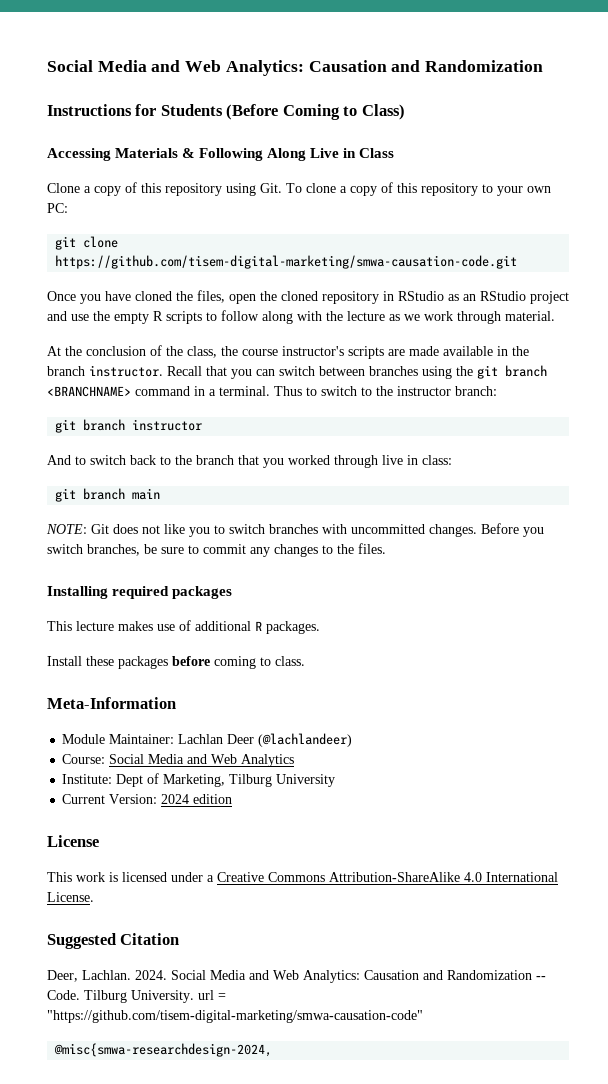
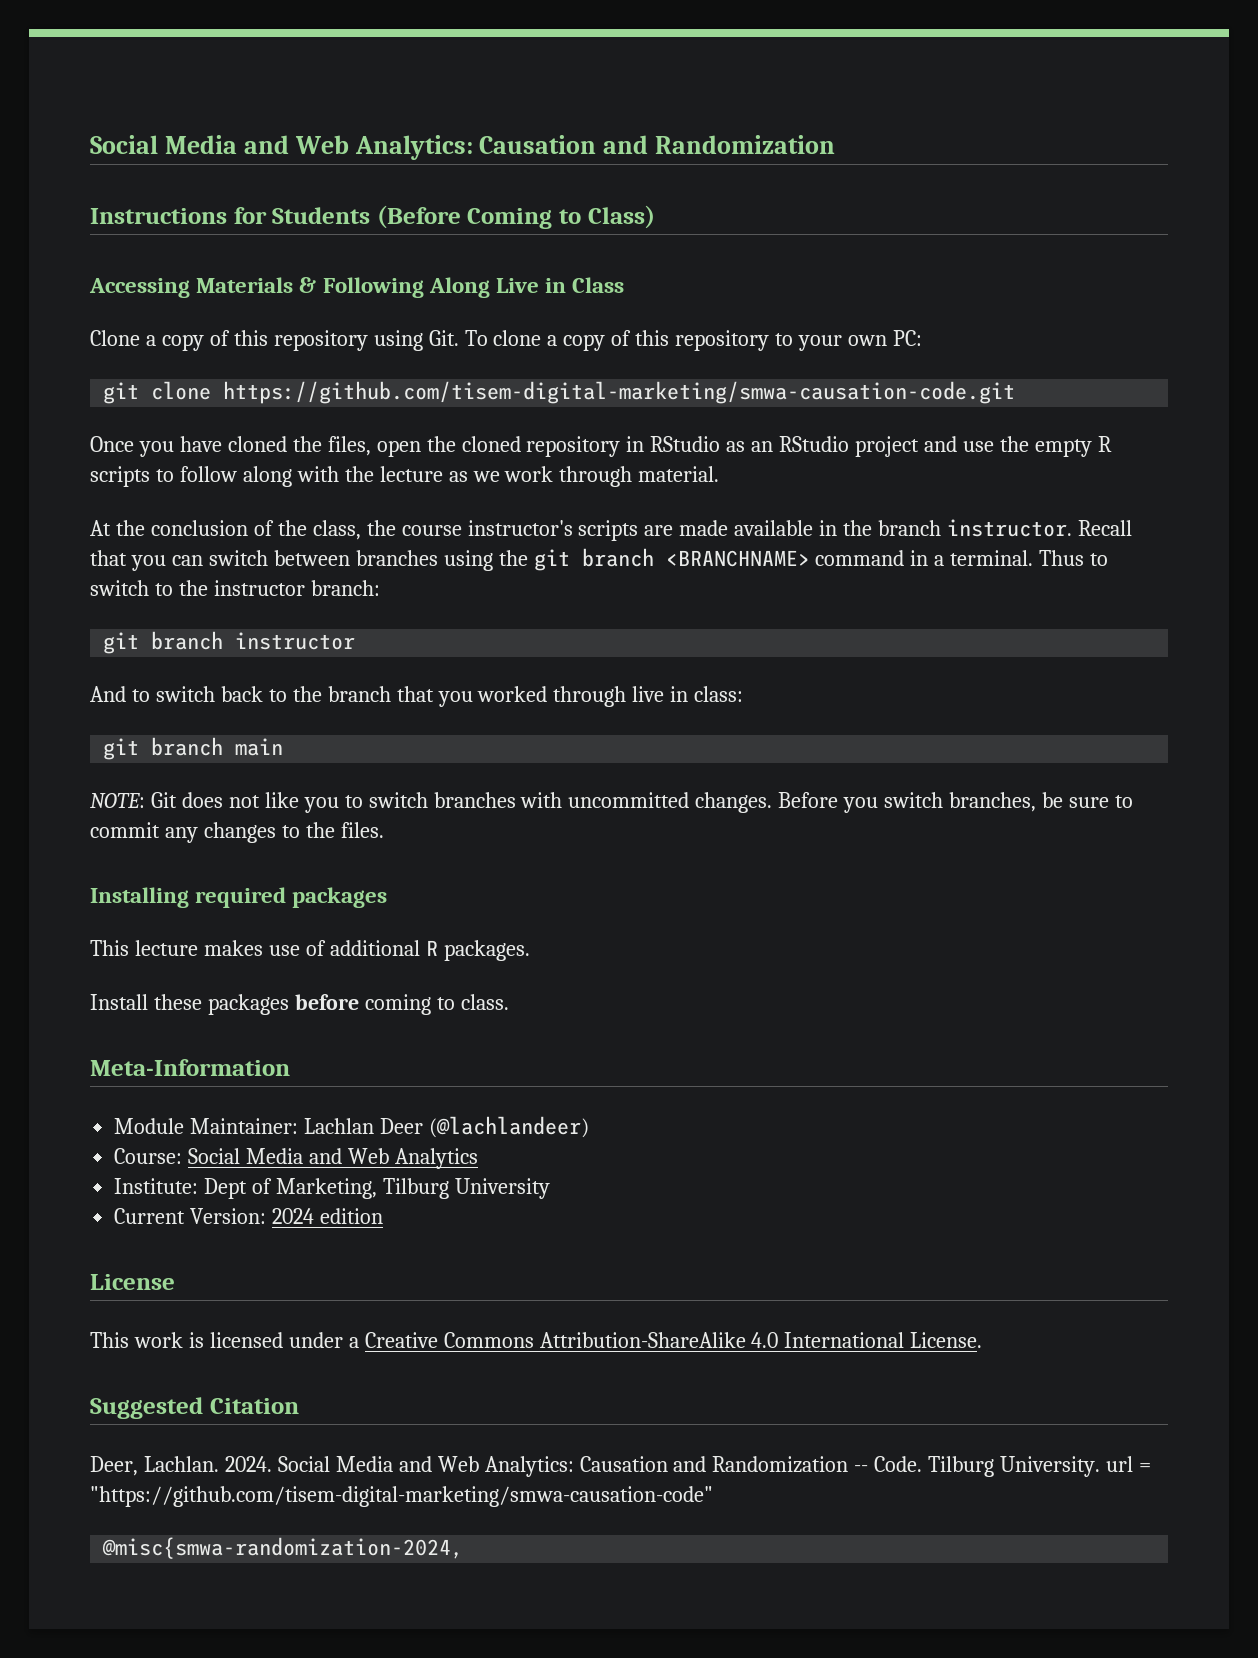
- @misc{smwa-researchdesign-2024,
+ @misc{smwa-randomization-2024,

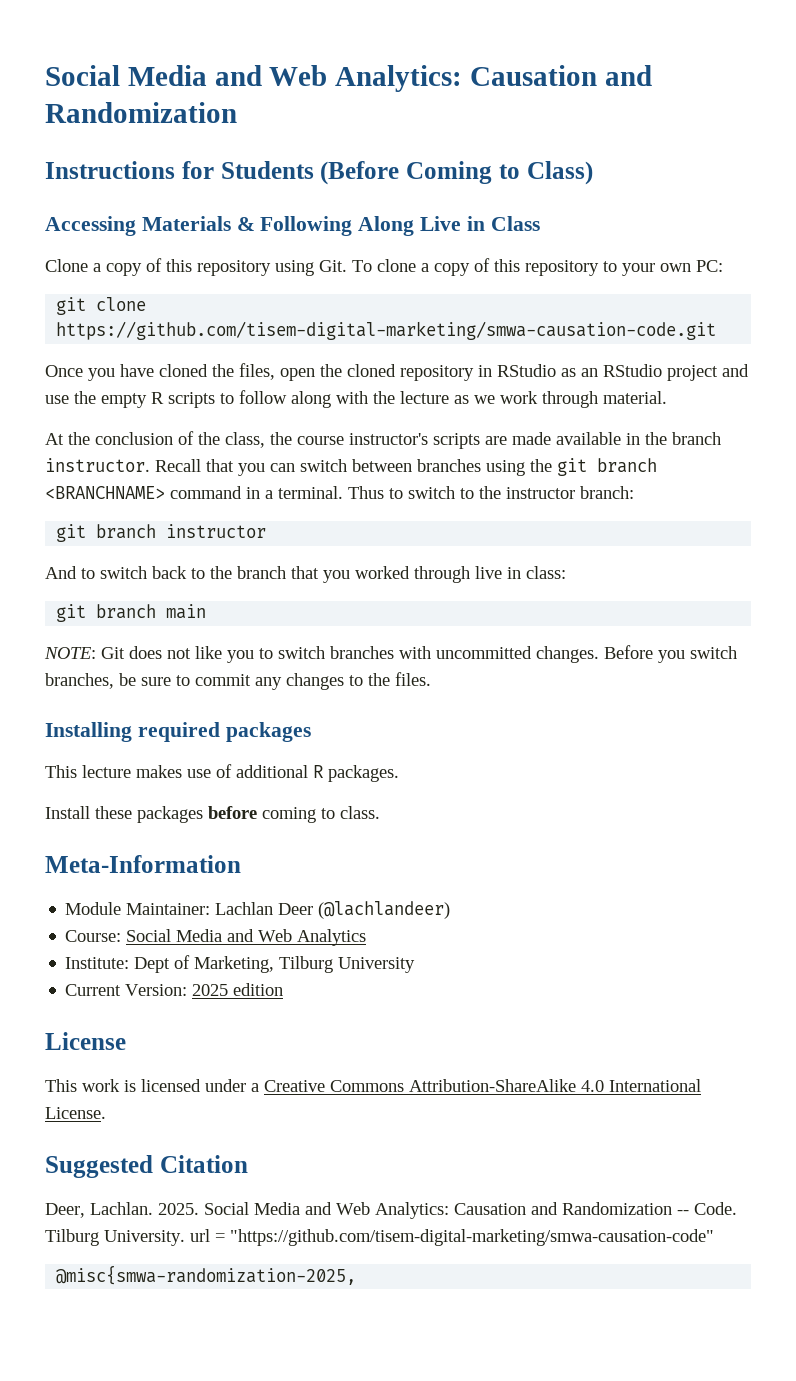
- Current Version: 2024 edition
+ Current Version: 2025 edition
- 2024.
+ 2025.
- @misc{smwa-randomization-2024,
+ @misc{smwa-randomization-2025,

